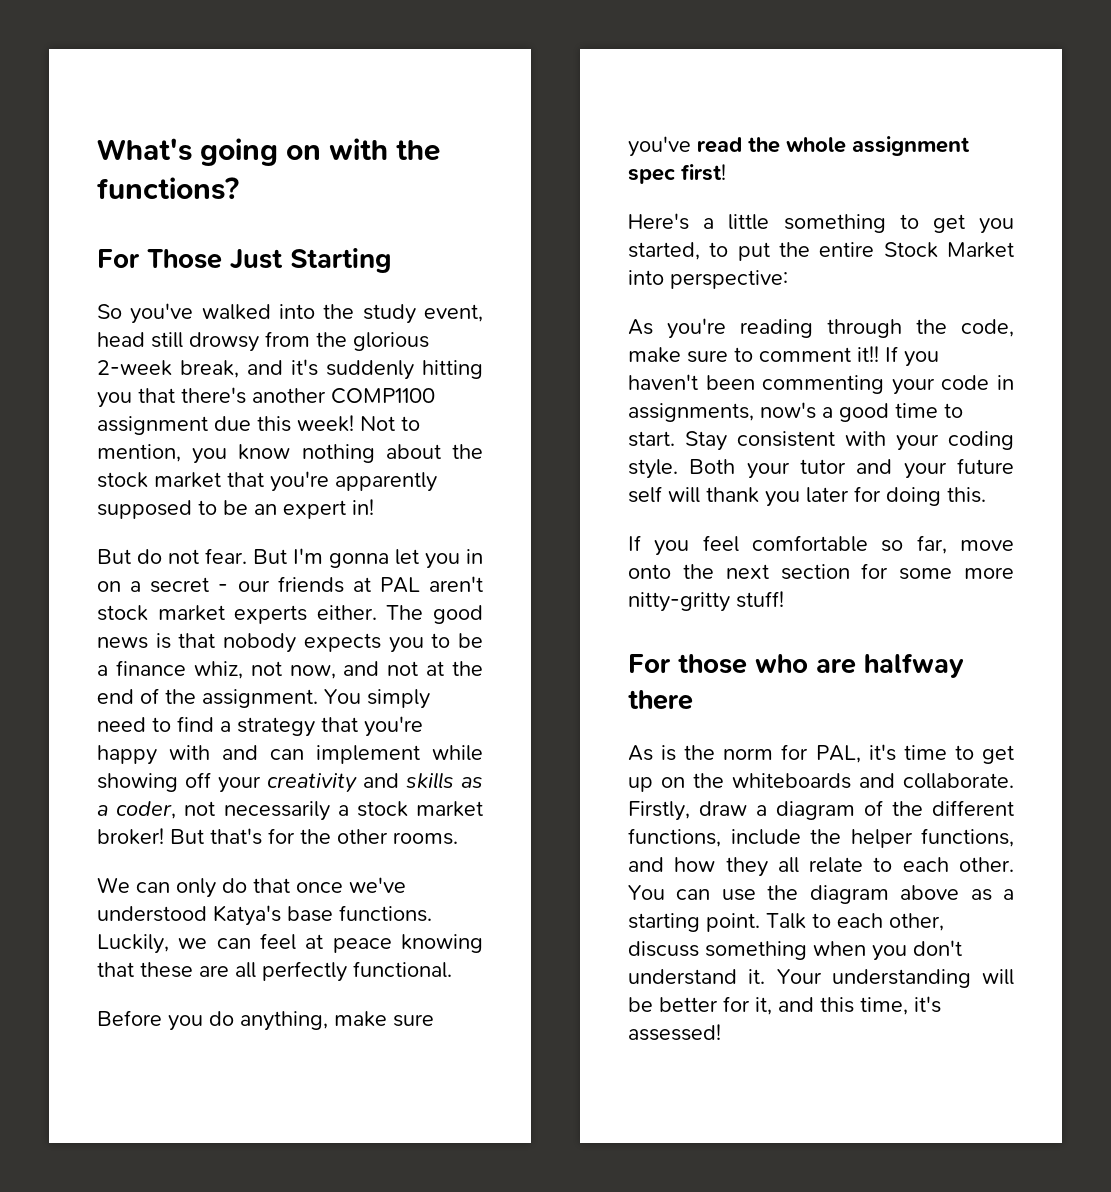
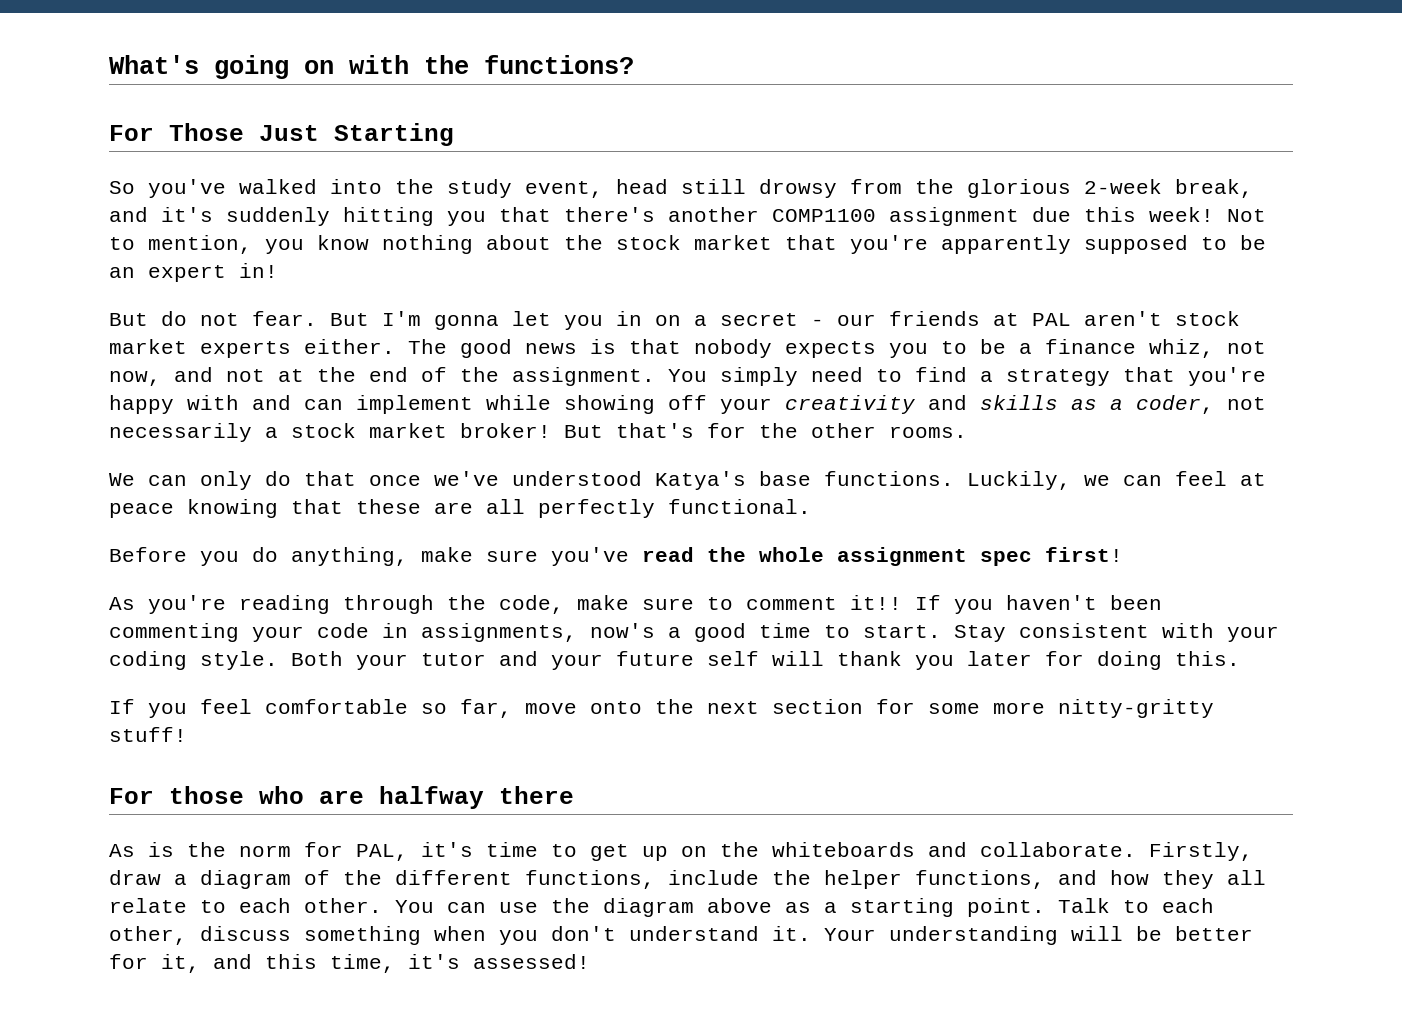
- Here's a little something to get you started, to put the entire Stock Market into perspective:

